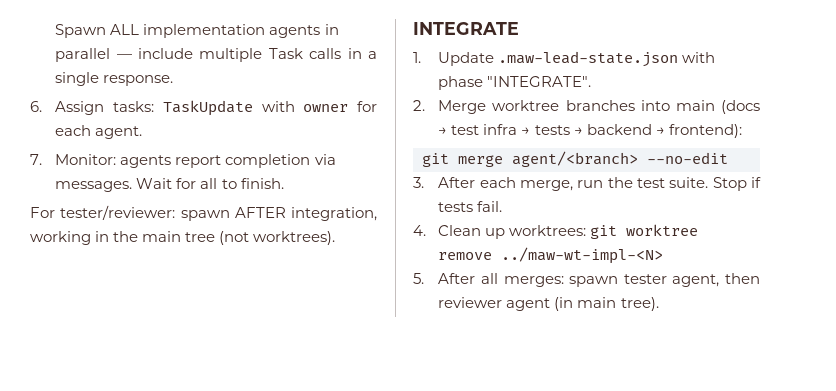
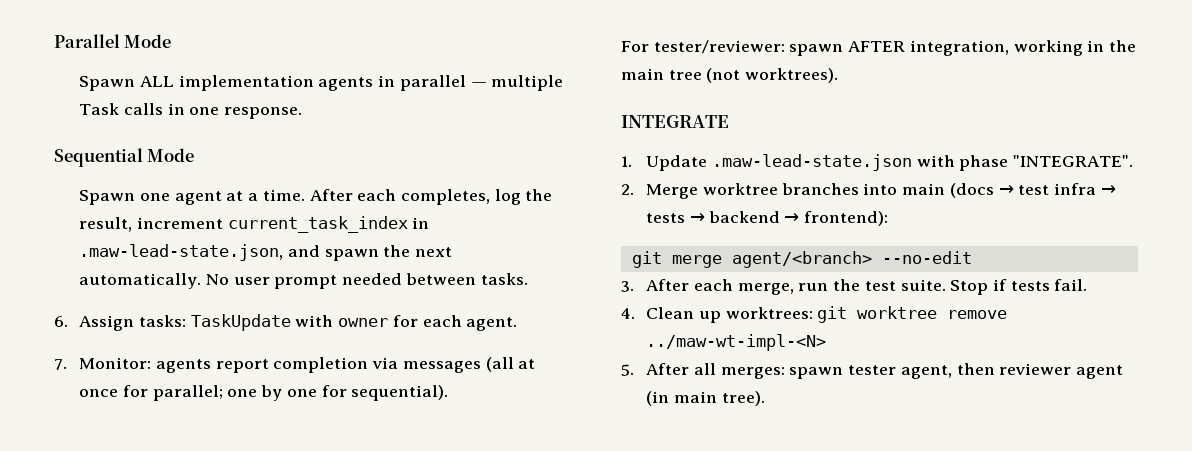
+ Parallel Mode
- Spawn ALL implementation agents in parallel — include multiple Task calls in a single response.
+ Spawn ALL implementation agents in parallel — multiple Task calls in one response.
+ Sequential Mode
+ Spawn one agent at a time. After each completes, log the result, increment current_task_index in .maw-lead-state.json, and spawn the next automatically. No user prompt needed between tasks.
- 7. Monitor: agents report completion via messages. Wait for all to finish.
+ 7. Monitor: agents report completion via messages (all at once for parallel; one by one for sequential).

